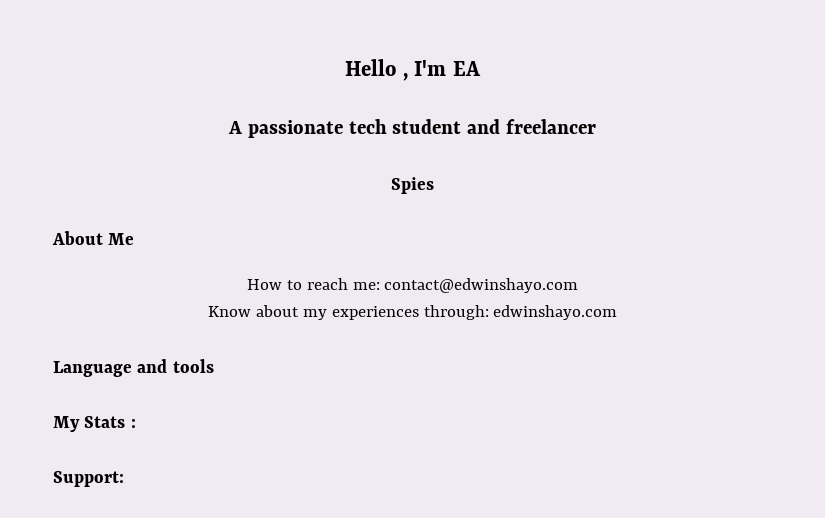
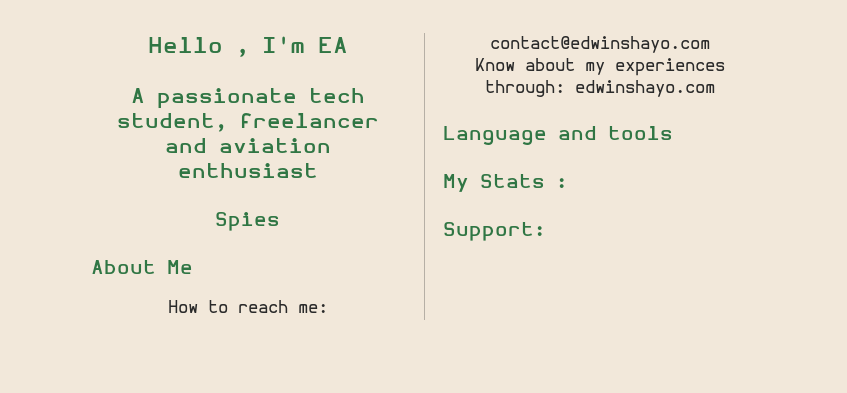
- A passionate tech student and freelancer
+ A passionate tech student, freelancer and aviation enthusiast

